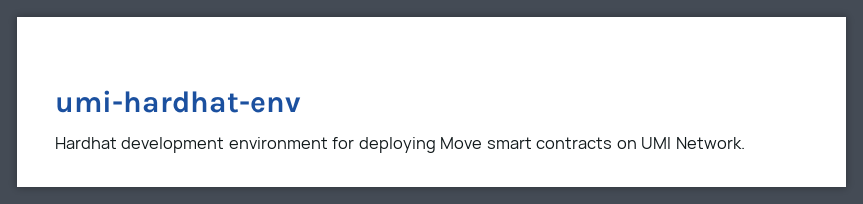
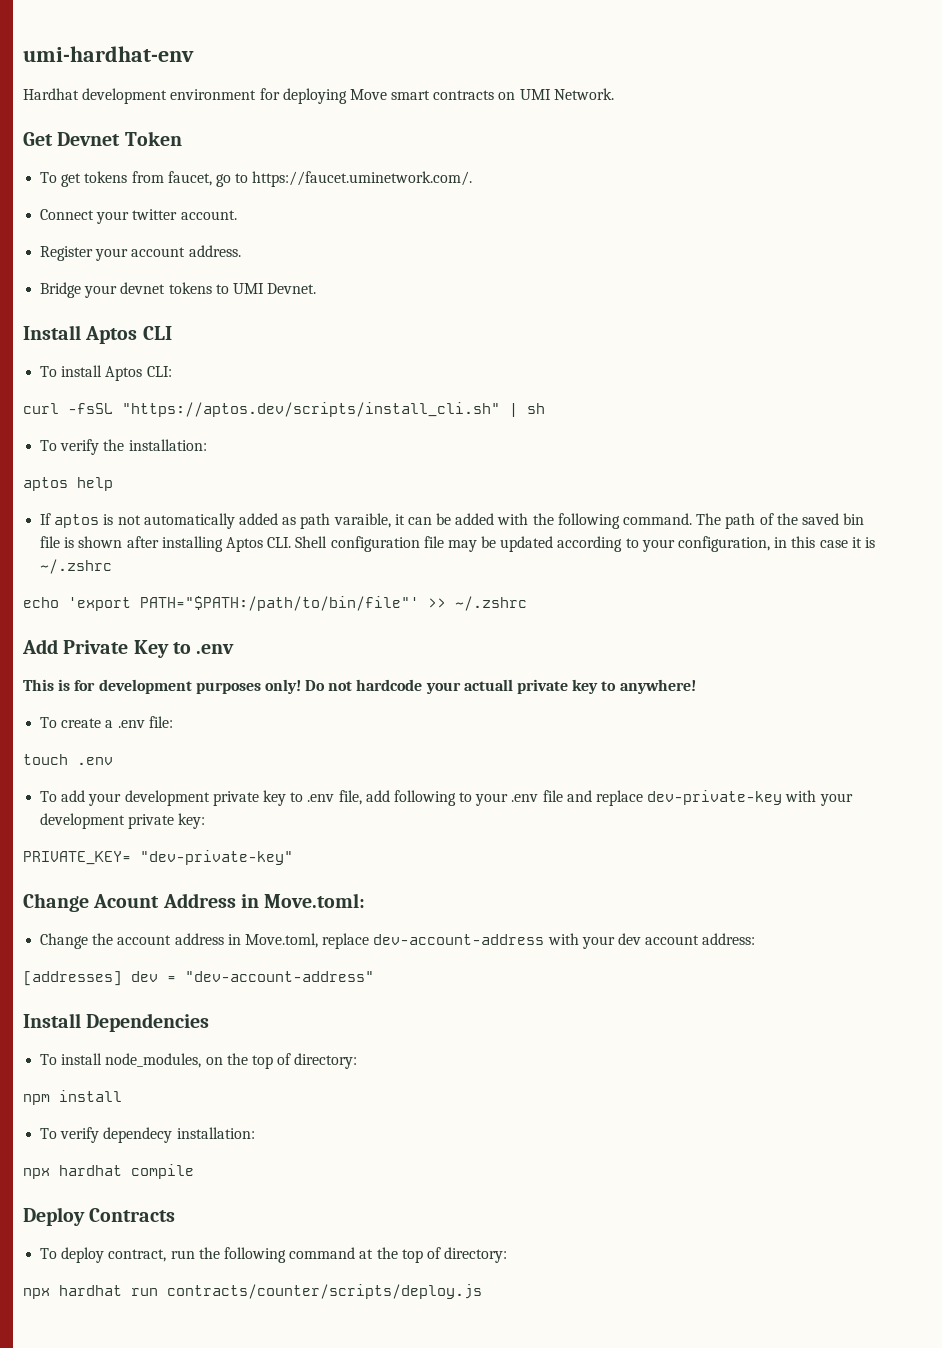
+ Get Devnet Token
+ To get tokens from faucet, go to https://faucet.uminetwork.com/.
+ Connect your twitter account.
+ Register your account address.
+ Bridge your devnet tokens to UMI Devnet.
+ Install Aptos CLI
+ To install Aptos CLI:
+ curl -fsSL "https://aptos.dev/scripts/install_cli.sh" | sh
+ To verify the installation:
+ aptos help
+ If aptos is not automatically added as path varaible, it can be added with the following command. The path of the saved bin file is shown after installing Aptos CLI. Shell configuration file may be updated according to your configuration, in this case it is ~/.zshrc
+ echo 'export PATH="$PATH:/path/to/bin/file"' >> ~/.zshrc
+ Add Private Key to .env
+ This is for development purposes only! Do not hardcode your actuall private key to anywhere!
+ To create a .env file:
+ touch .env
+ To add your development private key to .env file, add following to your .env file and replace dev-private-key with your development private key:
+ PRIVATE_KEY= "dev-private-key"
+ Change Acount Address in Move.toml:
+ Change the account address in Move.toml, replace dev-account-address with your dev account address:
+ [addresses] dev = "dev-account-address"
+ Install Dependencies
+ To install node_modules, on the top of directory:
+ npm install
+ To verify dependecy installation:
+ npx hardhat compile
+ Deploy Contracts
+ To deploy contract, run the following command at the top of directory:
+ npx hardhat run contracts/counter/scripts/deploy.js

